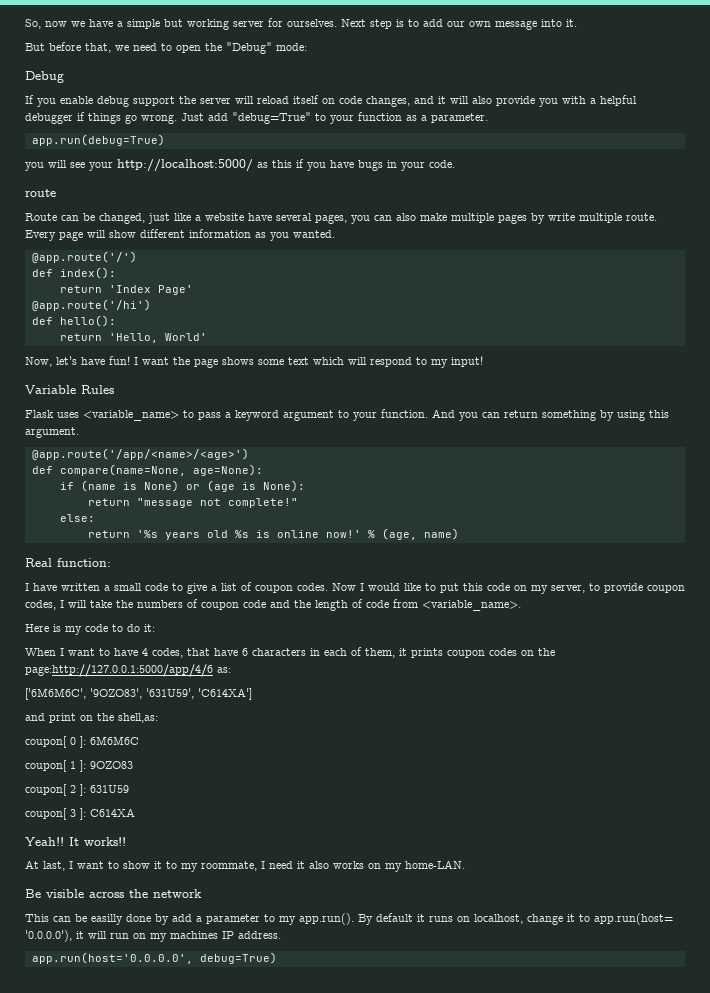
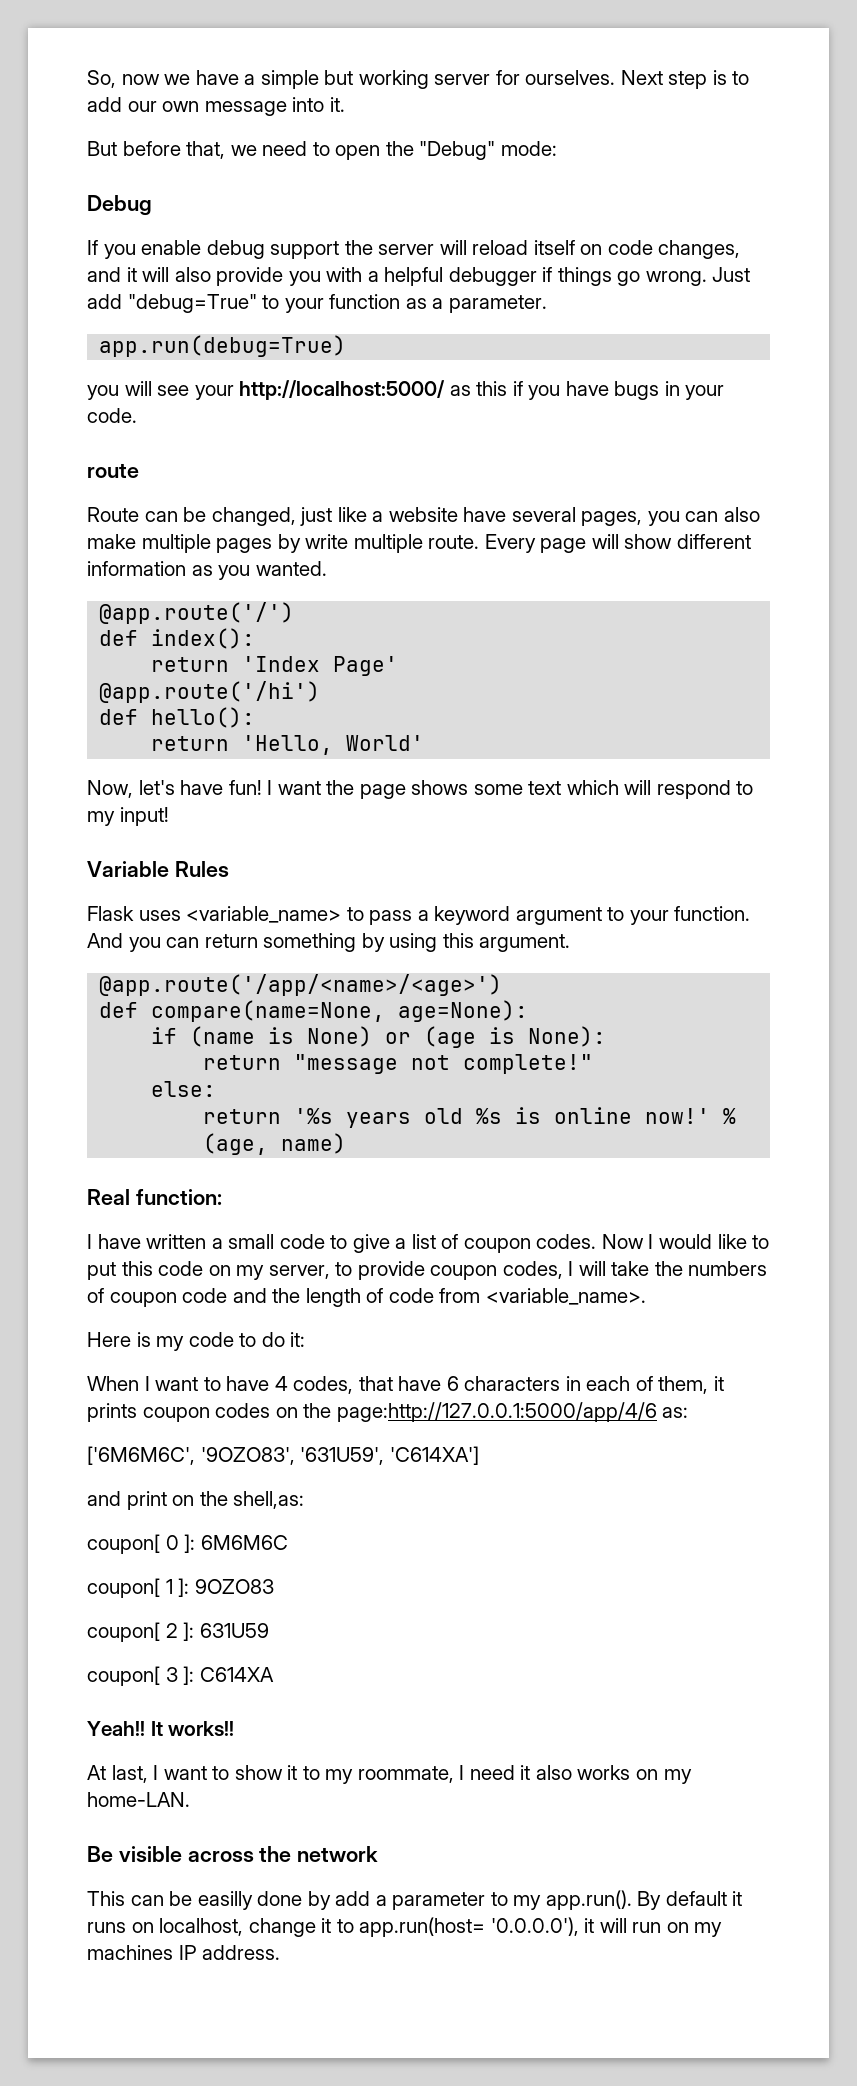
- app.run(host='0.0.0.0', debug=True)

